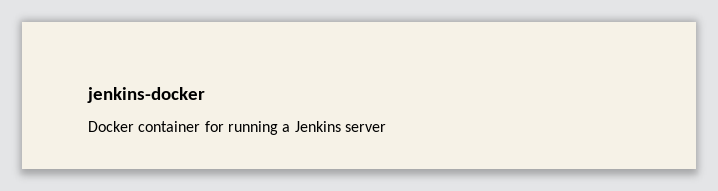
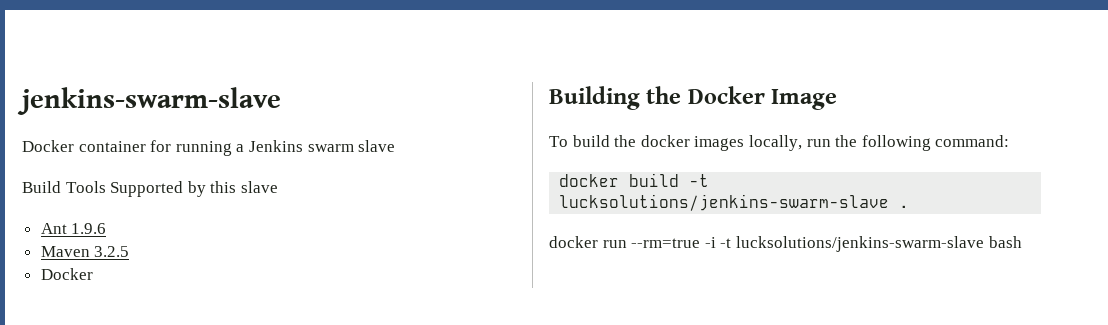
- jenkins-docker
+ jenkins-swarm-slave
- Docker container for running a Jenkins server
+ Docker container for running a Jenkins swarm slave
+ Build Tools Supported by this slave
+ Ant 1.9.6
+ Maven 3.2.5
+ Docker
+ Building the Docker Image
+ To build the docker images locally, run the following command:
+ docker build -t lucksolutions/jenkins-swarm-slave .
+ docker run --rm=true -i -t lucksolutions/jenkins-swarm-slave bash

